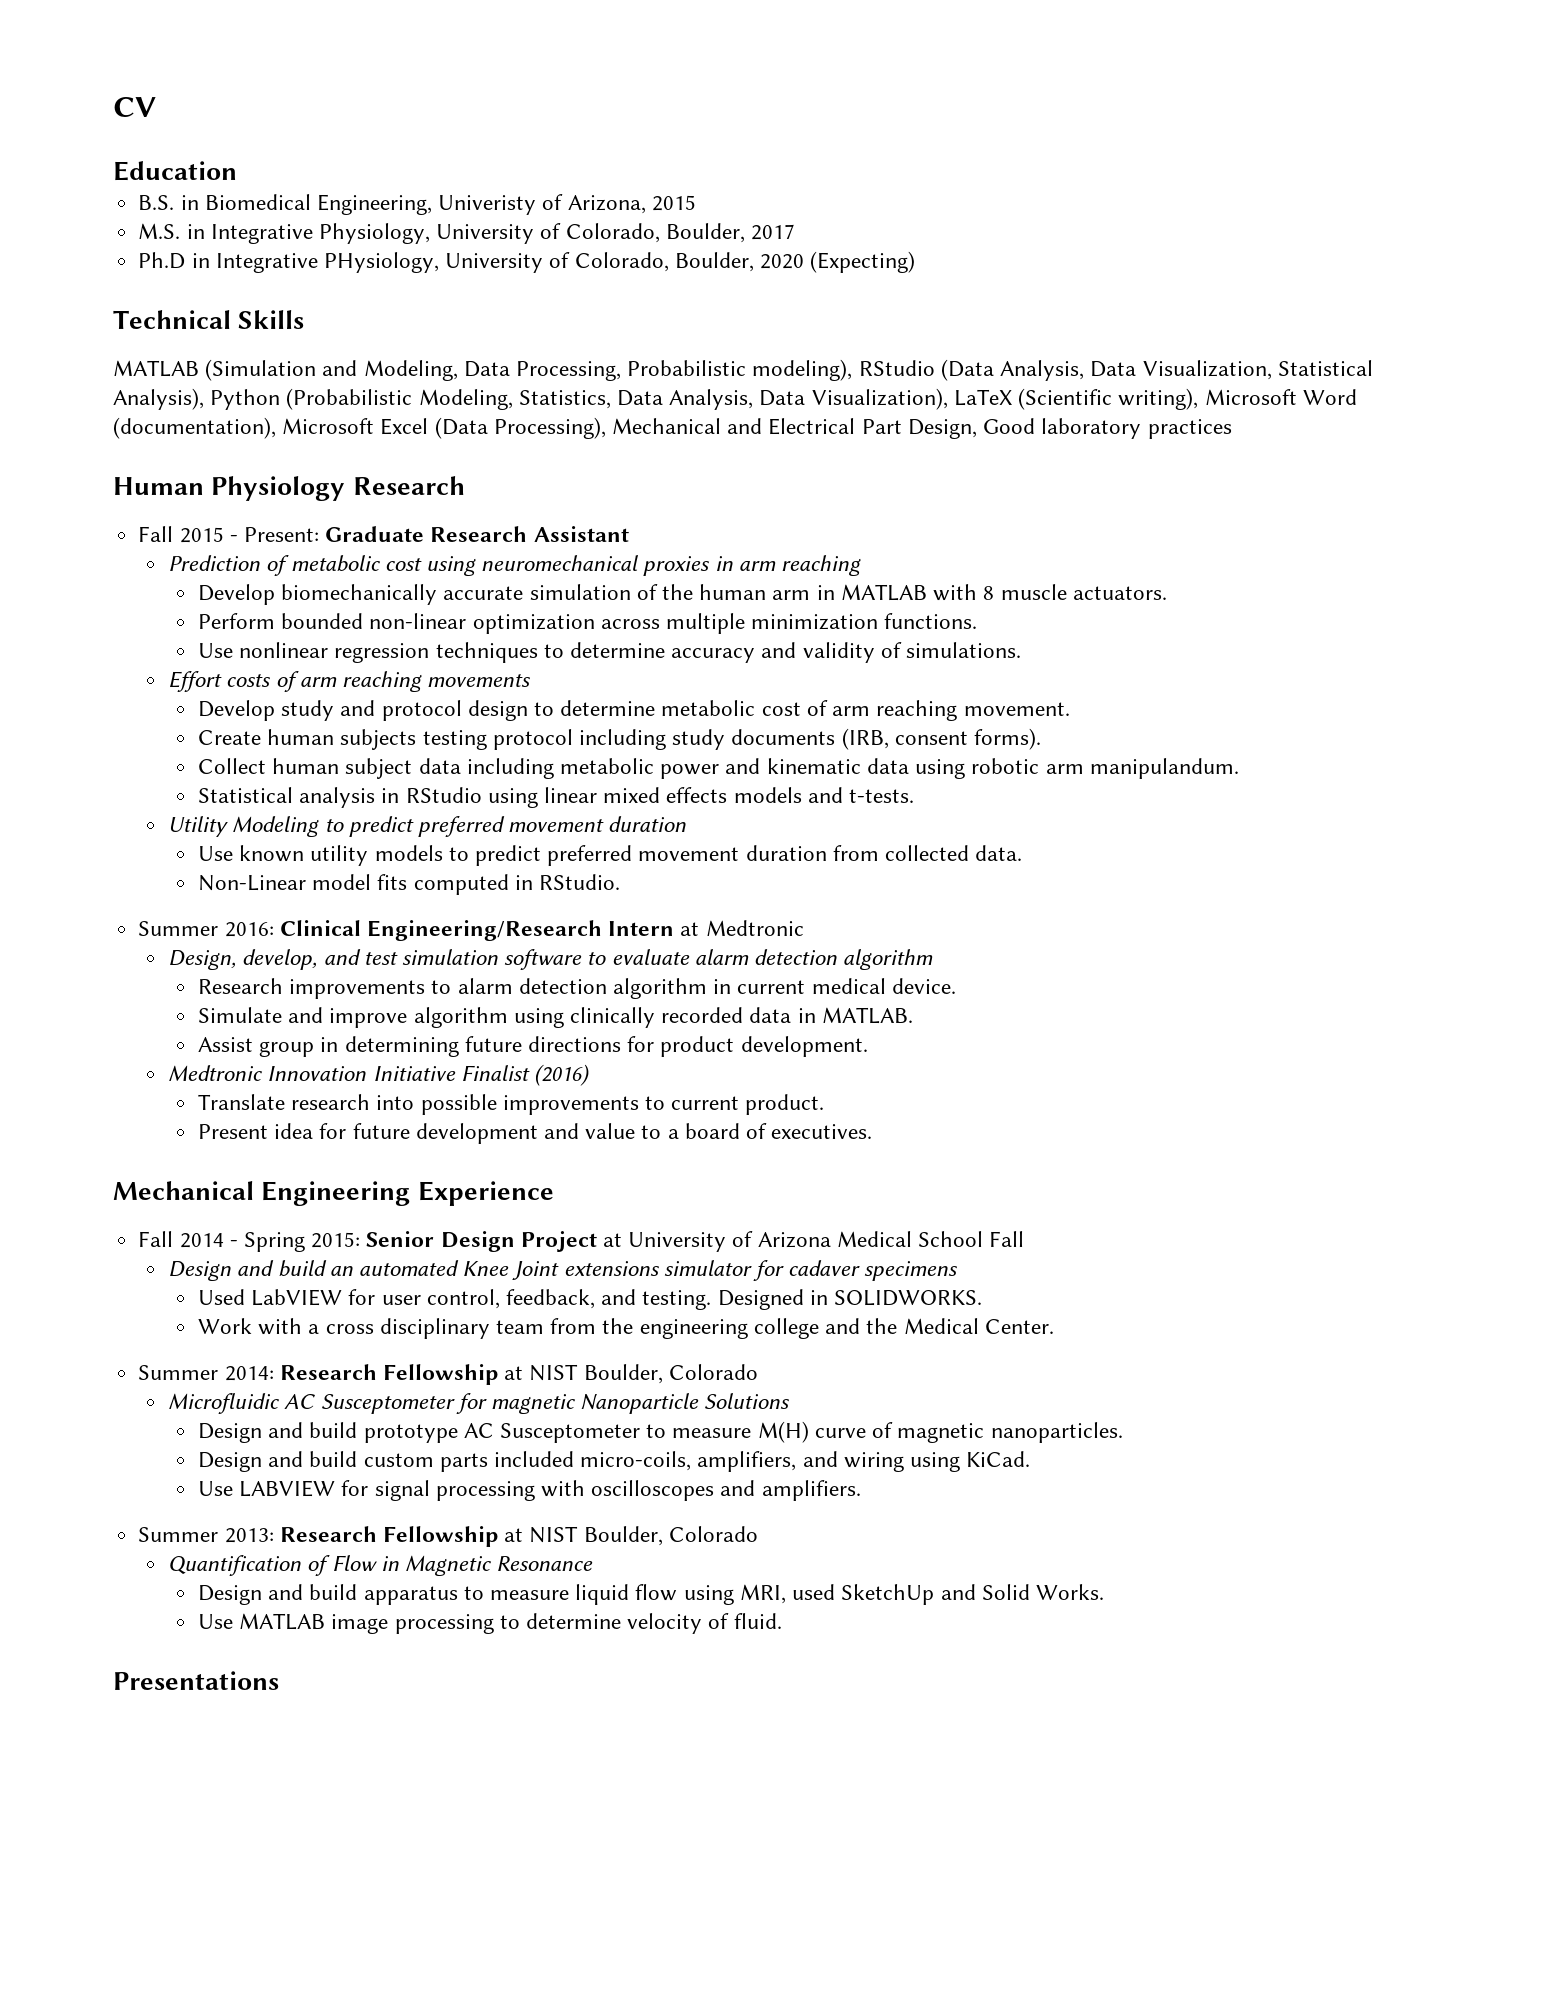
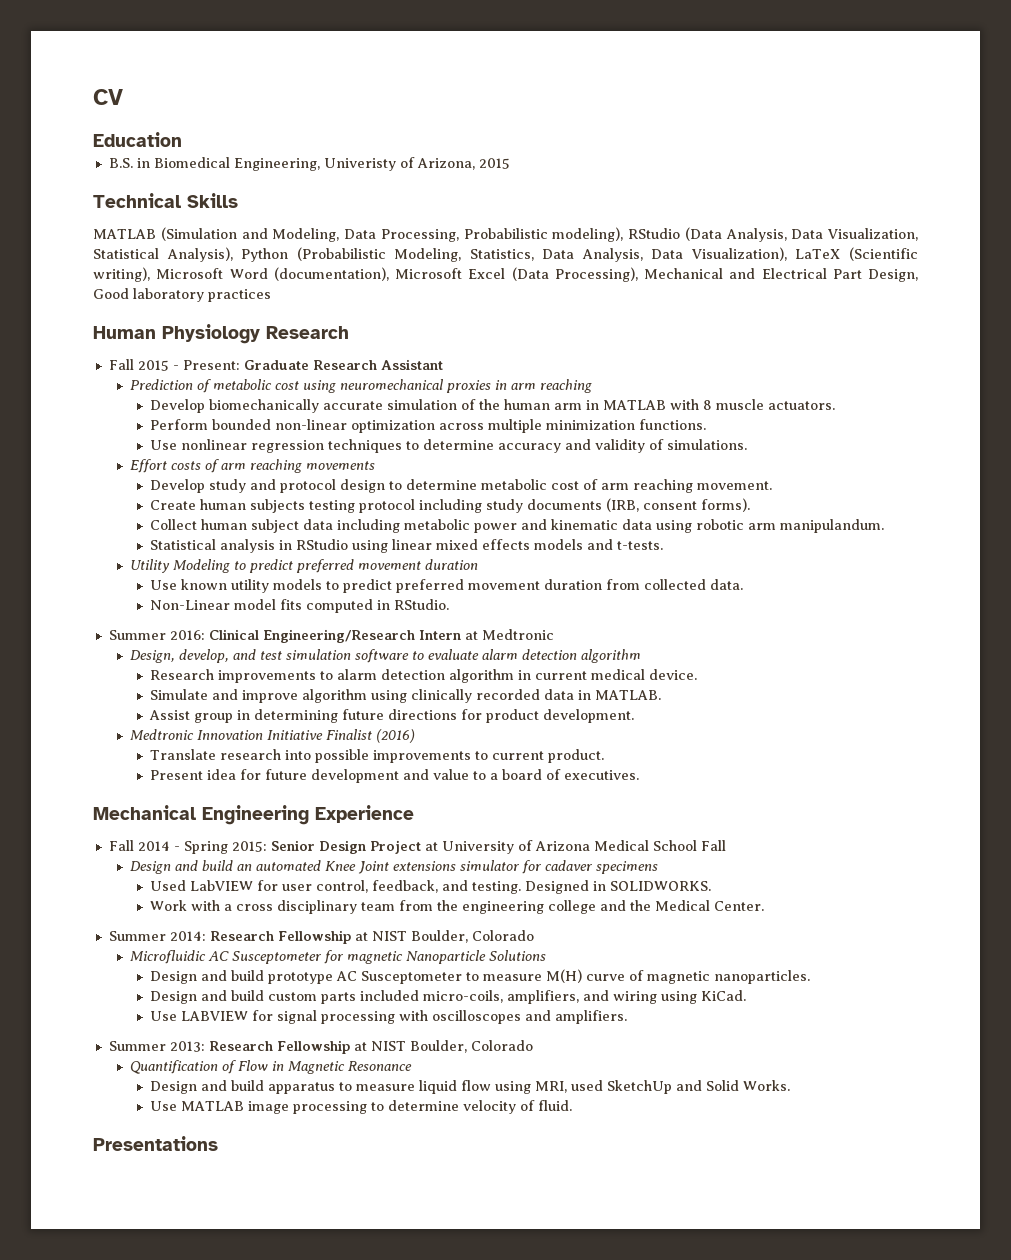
- M.S. in Integrative Physiology, University of Colorado, Boulder, 2017
- Ph.D in Integrative PHysiology, University of Colorado, Boulder, 2020 (Expecting)

